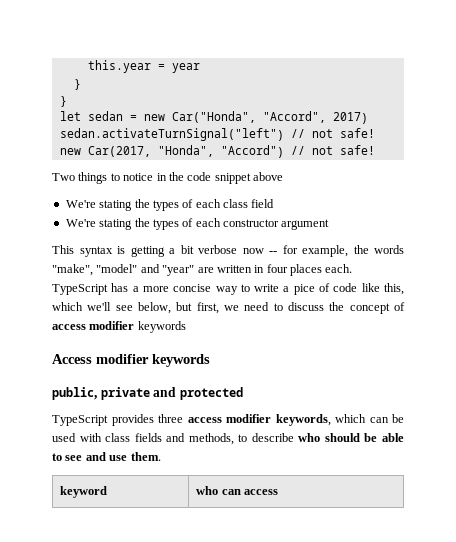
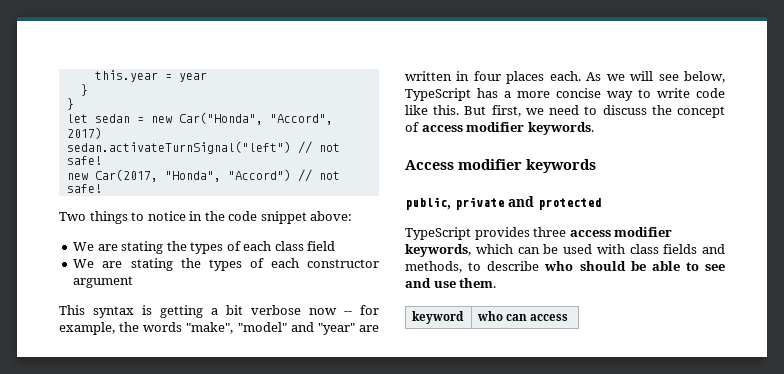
- Two things to notice in the code snippet above
- We're stating the types of each class field
+ Two things to notice in the code snippet above:
+ We are stating the types of each class field
- We're stating the types of each constructor argument
+ We are stating the types of each constructor argument
- TypeScript has a more concise way to write a pice of code like this, which we'll see below, but first, we need to discuss the concept of access modifier keywords
+ As we will see below, TypeScript has a more concise way to write code like this. But first, we need to discuss the concept of access modifier keywords.

